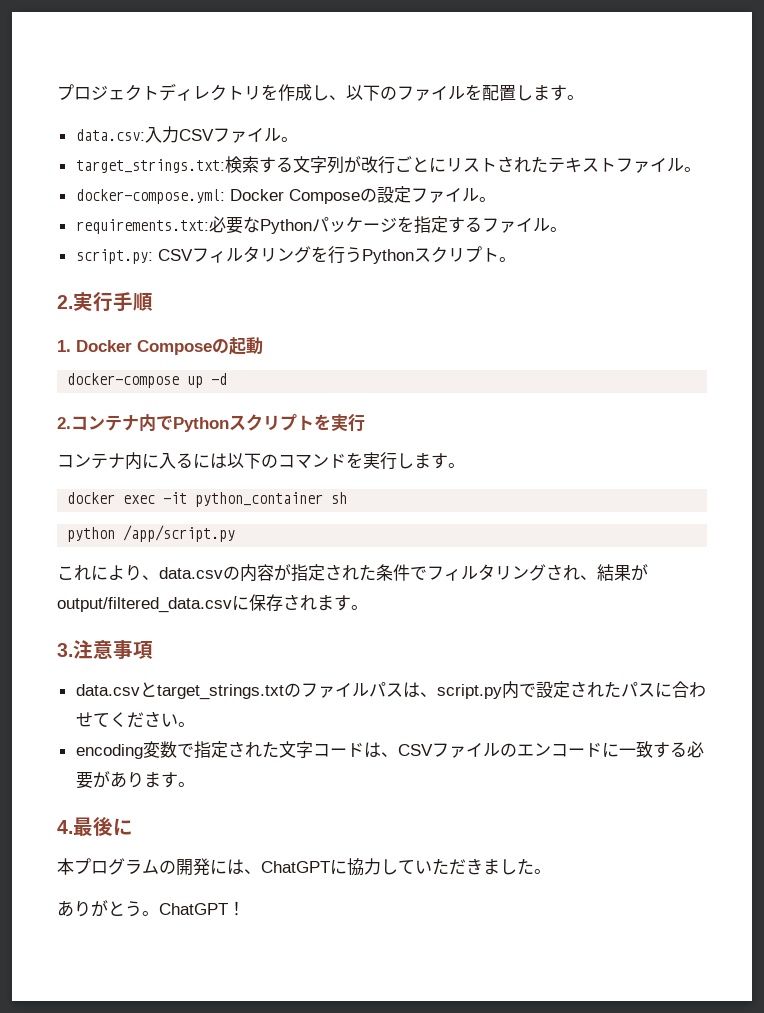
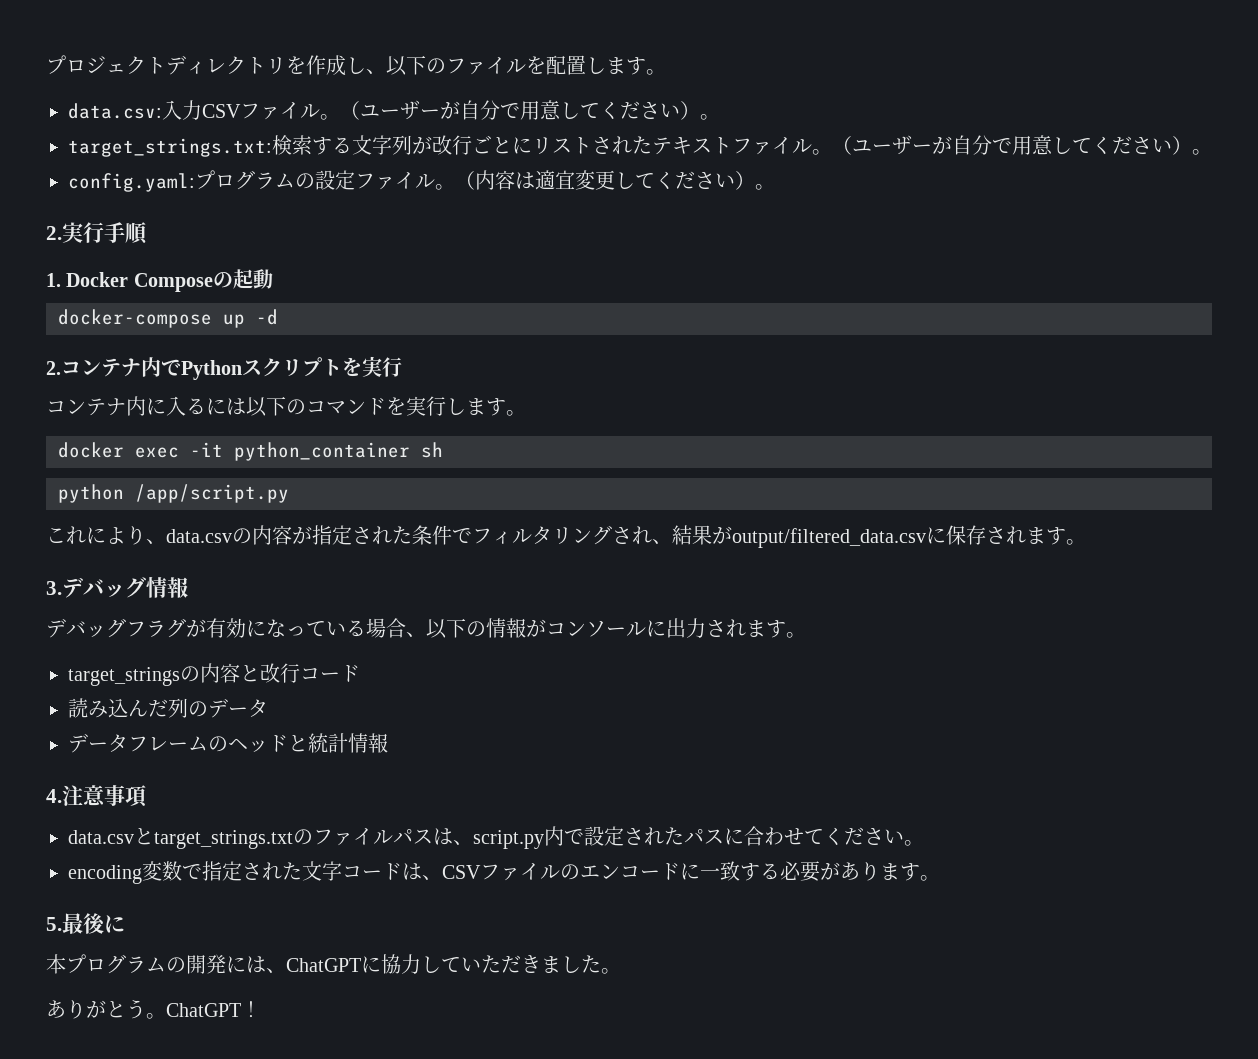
- data.csv:入力CSVファイル。
+ data.csv:入力CSVファイル。（ユーザーが自分で用意してください）。
- target_strings.txt:検索する文字列が改行ごとにリストされたテキストファイル。
- docker-compose.yml: Docker Composeの設定ファイル。
- requirements.txt:必要なPythonパッケージを指定するファイル。
- script.py: CSVフィルタリングを行うPythonスクリプト。
+ target_strings.txt:検索する文字列が改行ごとにリストされたテキストファイル。（ユーザーが自分で用意してください）。
+ config.yaml:プログラムの設定ファイル。（内容は適宜変更してください）。
- 3.注意事項
+ 3.デバッグ情報
+ デバッグフラグが有効になっている場合、以下の情報がコンソールに出力されます。
+ target_stringsの内容と改行コード
+ 読み込んだ列のデータ
+ データフレームのヘッドと統計情報
+ 4.注意事項
- 4.最後に
+ 5.最後に

